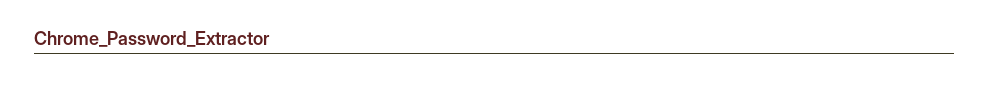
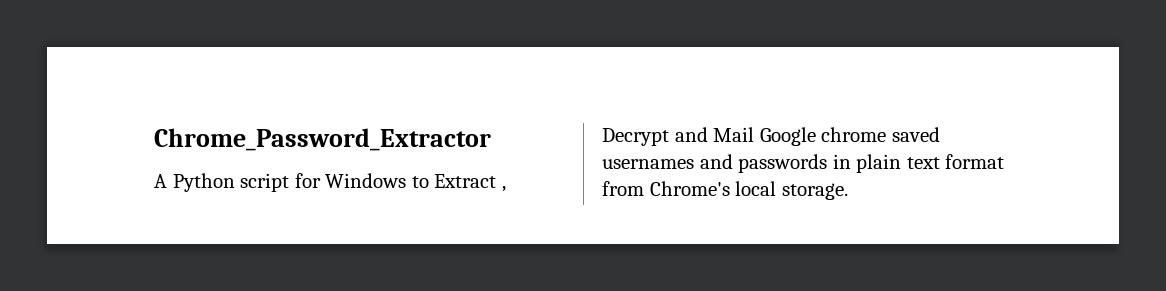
+ A Python script for Windows to Extract , Decrypt and Mail Google chrome saved usernames and passwords in plain text format from Chrome's local storage.

